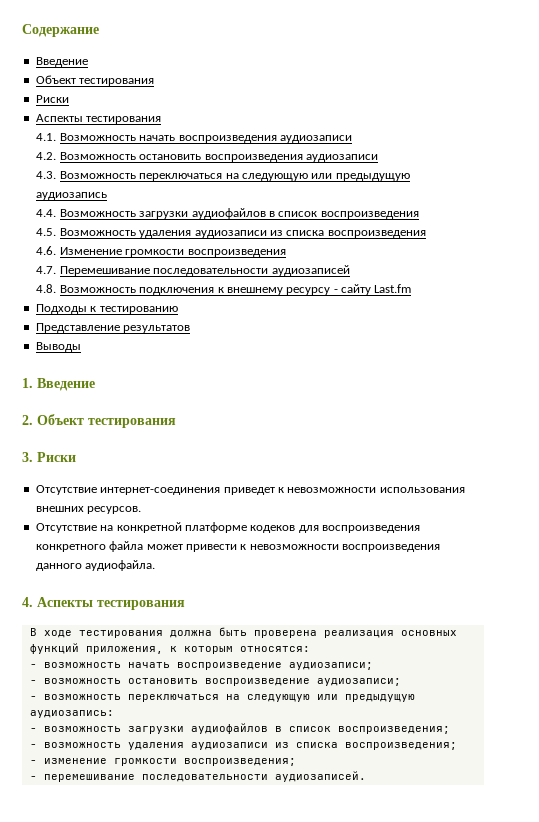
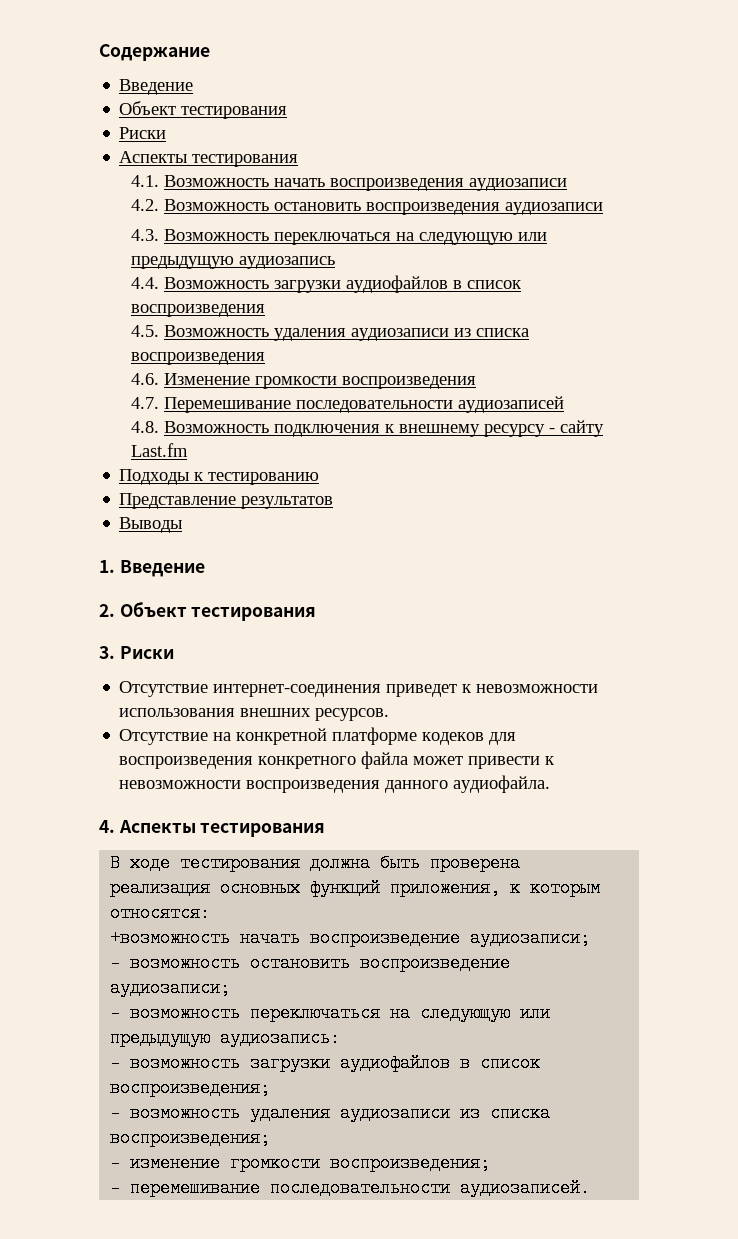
- - возможность начать воспроизведение аудиозаписи;
+ +возможность начать воспроизведение аудиозаписи;

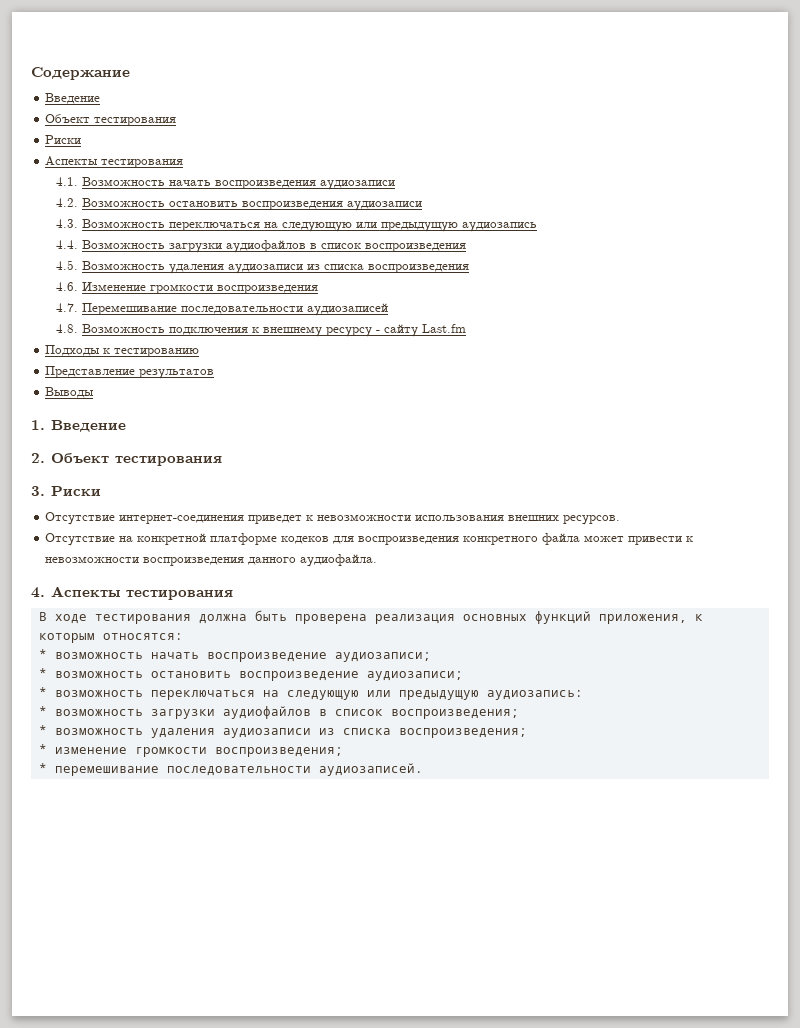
- +возможность начать воспроизведение аудиозаписи;
+ * возможность начать воспроизведение аудиозаписи;
- - возможность остановить воспроизведение аудиозаписи;
+ * возможность остановить воспроизведение аудиозаписи;
- - возможность переключаться на следующую или предыдущую аудиозапись:
+ * возможность переключаться на следующую или предыдущую аудиозапись:
- - возможность загрузки аудиофайлов в список воспроизведения;
+ * возможность загрузки аудиофайлов в список воспроизведения;
- - возможность удаления аудиозаписи из списка воспроизведения;
+ * возможность удаления аудиозаписи из списка воспроизведения;
- - изменение громкости воспроизведения;
+ * изменение громкости воспроизведения;
- - перемешивание последовательности аудиозаписей.
+ * перемешивание последовательности аудиозаписей.

